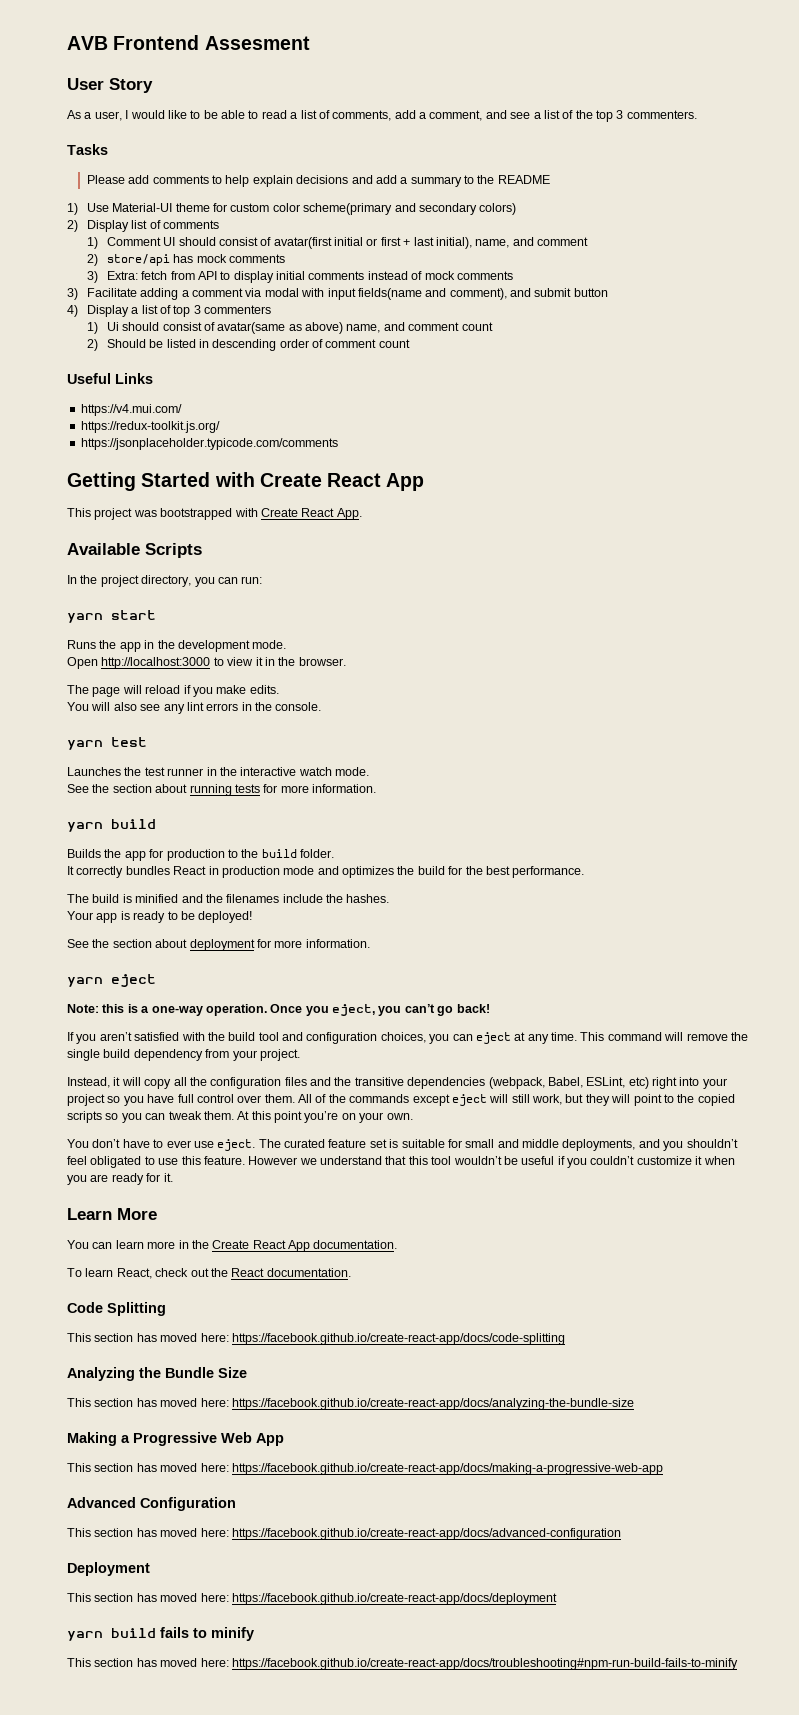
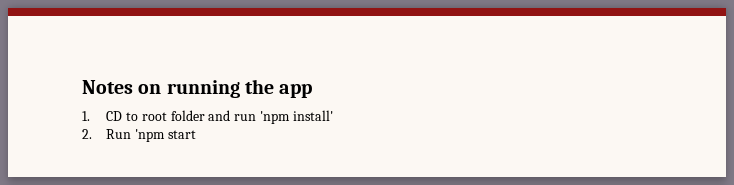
- AVB Frontend Assesment
- User Story
- As a user, I would like to be able to read a list of comments, add a comment, and see a list of the top 3 commenters.
- Tasks
- Please add comments to help explain decisions and add a summary to the README
- 1) Use Material-UI theme for custom color scheme(primary and secondary colors)
- 2) Display list of comments
- 1) Comment UI should consist of avatar(first initial or first + last initial), name, and comment
- 2) store/api has mock comments
- 3) Extra: fetch from API to display initial comments instead of mock comments
- 3) Facilitate adding a comment via modal with input fields(name and comment), and submit button
- 4) Display a list of top 3 commenters
- 1) Ui should consist of avatar(same as above) name, and comment count
- 2) Should be listed in descending order of comment count
- Useful Links
- https://v4.mui.com/
- https://redux-toolkit.js.org/
- https://jsonplaceholder.typicode.com/comments
- Getting Started with Create React App
- This project was bootstrapped with Create React App.
- Available Scripts
- In the project directory, you can run:
- yarn start
- Runs the app in the development mode.
- Open http://localhost:3000 to view it in the browser.
- The page will reload if you make edits.
- You will also see any lint errors in the console.
- yarn test
- Launches the test runner in the interactive watch mode.
- See the section about running tests for more information.
- yarn build
- Builds the app for production to the build folder.
- It correctly bundles React in production mode and optimizes the build for the best performance.
- The build is minified and the filenames include the hashes.
- Your app is ready to be deployed!
- See the section about deployment for more information.
- yarn eject
- Note: this is a one-way operation. Once you eject, you can’t go back!
- If you aren’t satisfied with the build tool and configuration choices, you can eject at any time. This command will remove the single build dependency from your project.
- Instead, it will copy all the configuration files and the transitive dependencies (webpack, Babel, ESLint, etc) right into your project so you have full control over them. All of the commands except eject will still work, but they will point to the copied scripts so you can tweak them. At this point you’re on your own.
- You don’t have to ever use eject. The curated feature set is suitable for small and middle deployments, and you shouldn’t feel obligated to use this feature. However we understand that this tool wouldn’t be useful if you couldn’t customize it when you are ready for it.
- Learn More
- You can learn more in the Create React App documentation.
- To learn React, check out the React documentation.
- Code Splitting
- This section has moved here: https://facebook.github.io/create-react-app/docs/code-splitting
- Analyzing the Bundle Size
- This section has moved here: https://facebook.github.io/create-react-app/docs/analyzing-the-bundle-size
- Making a Progressive Web App
- This section has moved here: https://facebook.github.io/create-react-app/docs/making-a-progressive-web-app
- Advanced Configuration
- This section has moved here: https://facebook.github.io/create-react-app/docs/advanced-configuration
- Deployment
- This section has moved here: https://facebook.github.io/create-react-app/docs/deployment
- yarn build fails to minify
- This section has moved here: https://facebook.github.io/create-react-app/docs/troubleshooting#npm-run-build-fails-to-minify
+ Notes on running the app
+ 1. CD to root folder and run 'npm install'
+ 2. Run 'npm start

